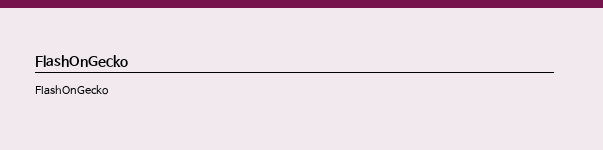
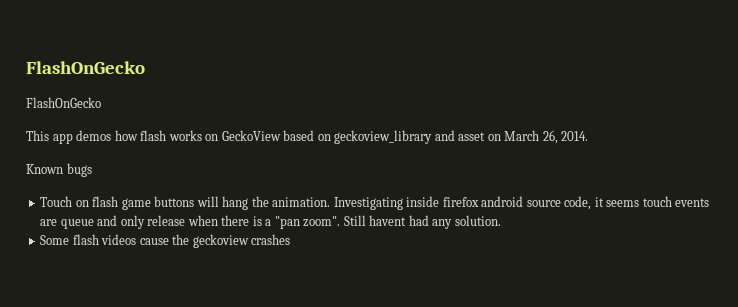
+ This app demos how flash works on GeckoView based on geckoview_library and asset on March 26, 2014.
+ Known bugs
+ Touch on flash game buttons will hang the animation. Investigating inside firefox android source code, it seems touch events are queue and only release when there is a "pan zoom". Still havent had any solution.
+ Some flash videos cause the geckoview crashes

